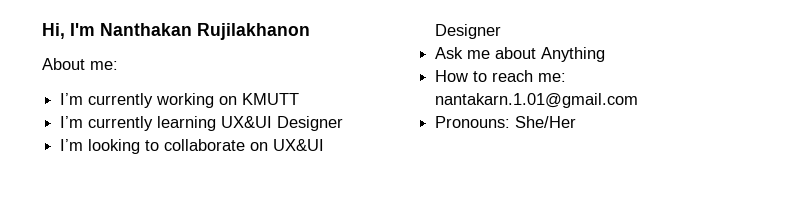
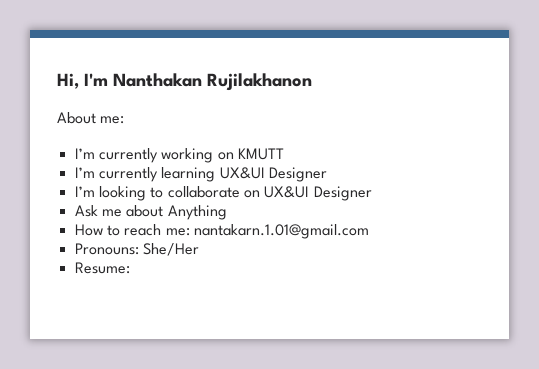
+ Resume:

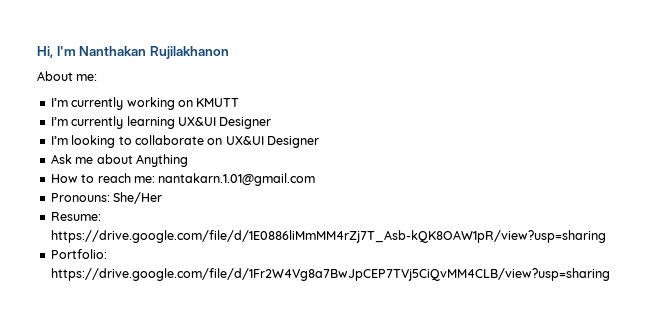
- Resume:
+ Resume: https://drive.google.com/file/d/1E0886liMmMM4rZj7T_Asb-kQK8OAW1pR/view?usp=sharing
+ Portfolio: https://drive.google.com/file/d/1Fr2W4Vg8a7BwJpCEP7TVj5CiQvMM4CLB/view?usp=sharing

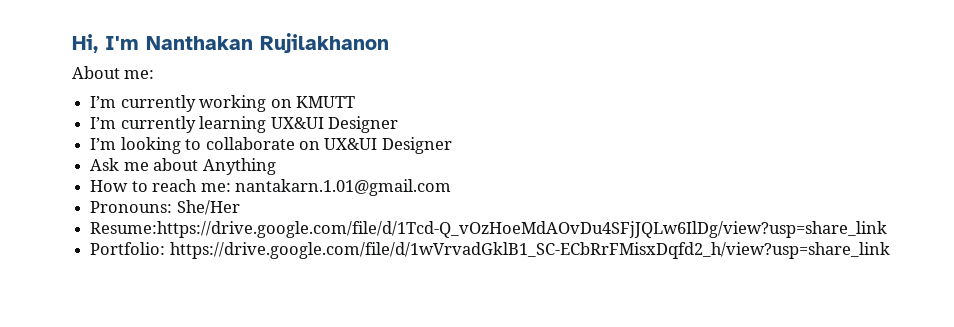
- Resume: https://drive.google.com/file/d/1E0886liMmMM4rZj7T_Asb-kQK8OAW1pR/view?usp=sharing
+ Resume:https://drive.google.com/file/d/1Tcd-Q_vOzHoeMdAOvDu4SFjJQLw6IlDg/view?usp=share_link
- Portfolio: https://drive.google.com/file/d/1Fr2W4Vg8a7BwJpCEP7TVj5CiQvMM4CLB/view?usp=sharing
+ Portfolio: https://drive.google.com/file/d/1wVrvadGklB1_SC-ECbRrFMisxDqfd2_h/view?usp=share_link

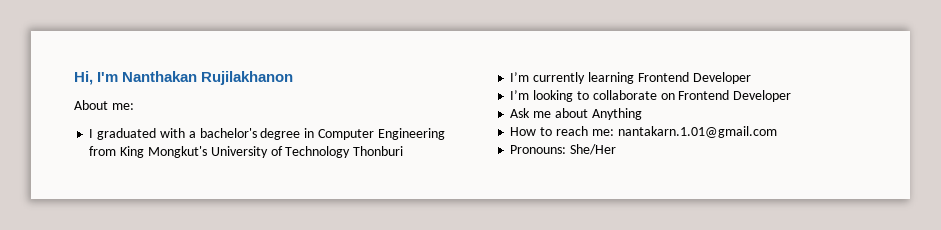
- I’m currently working on KMUTT
+ I graduated with a bachelor's degree in Computer Engineering from King Mongkut's University of Technology Thonburi
- I’m currently learning UX&UI Designer
+ I’m currently learning Frontend Developer
- I’m looking to collaborate on UX&UI Designer
+ I’m looking to collaborate on Frontend Developer
- Resume:https://drive.google.com/file/d/1Tcd-Q_vOzHoeMdAOvDu4SFjJQLw6IlDg/view?usp=share_link
- Portfolio: https://drive.google.com/file/d/1wVrvadGklB1_SC-ECbRrFMisxDqfd2_h/view?usp=share_link

